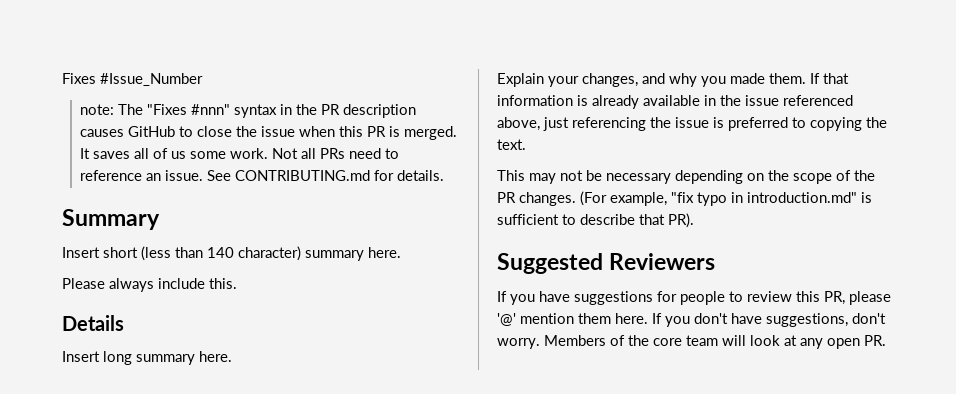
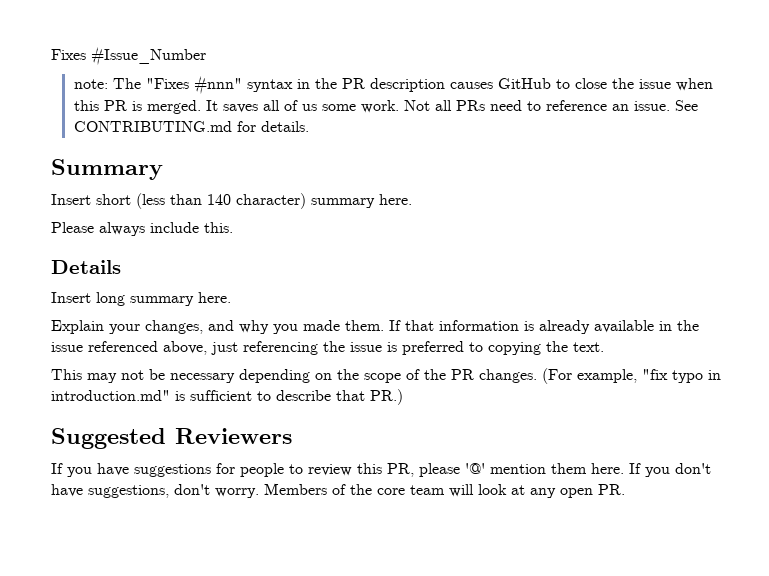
- (For example, "fix typo in introduction.md" is sufficient to describe that PR).
+ (For example, "fix typo in introduction.md" is sufficient to describe that PR.)

